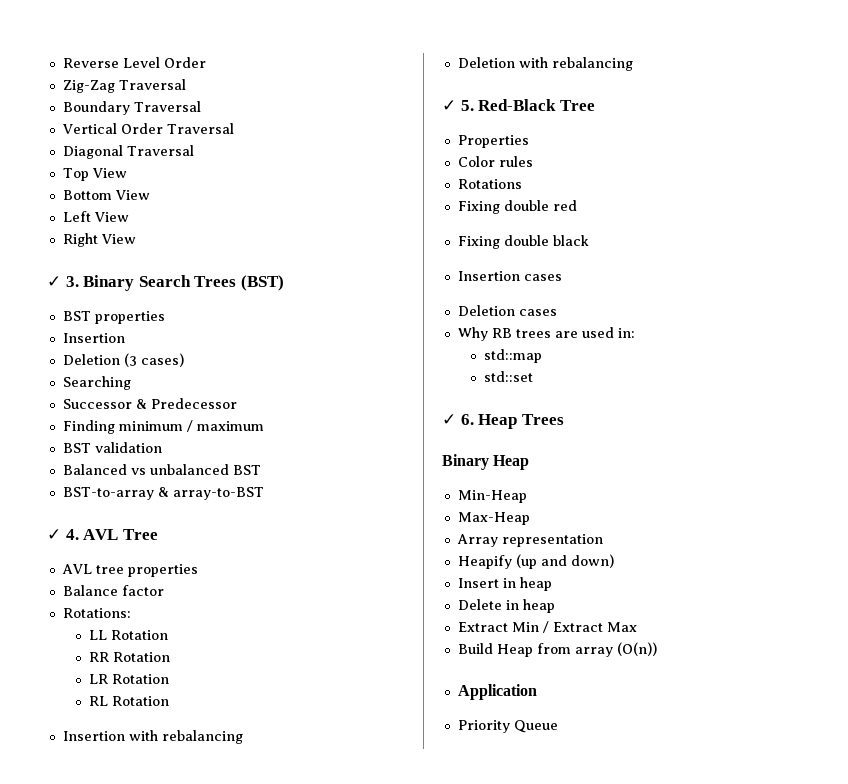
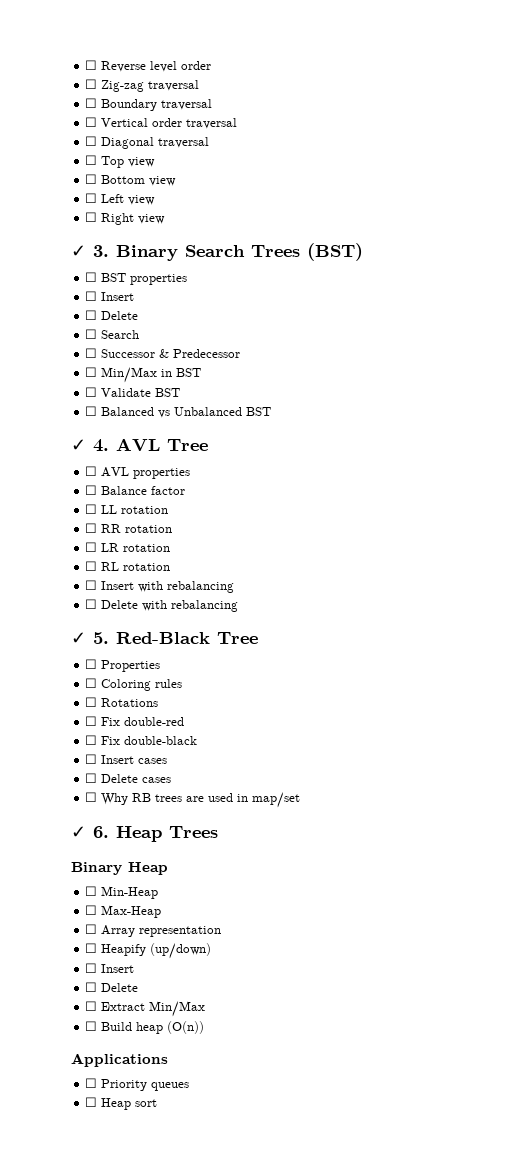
- Reverse Level Order
- Zig-Zag Traversal
- Boundary Traversal
- Vertical Order Traversal
- Diagonal Traversal
- Top View
- Bottom View
- Left View
- Right View
+ ☐ Reverse level order
+ ☐ Zig-zag traversal
+ ☐ Boundary traversal
+ ☐ Vertical order traversal
+ ☐ Diagonal traversal
+ ☐ Top view
+ ☐ Bottom view
+ ☐ Left view
+ ☐ Right view
- BST properties
- Insertion
- Deletion (3 cases)
- Searching
- Successor & Predecessor
- Finding minimum / maximum
- BST validation
- Balanced vs unbalanced BST
- BST-to-array & array-to-BST
+ ☐ BST properties
+ ☐ Insert
+ ☐ Delete
+ ☐ Search
+ ☐ Successor & Predecessor
+ ☐ Min/Max in BST
+ ☐ Validate BST
+ ☐ Balanced vs Unbalanced BST
- AVL tree properties
- Balance factor
+ ☐ AVL properties
+ ☐ Balance factor
- Rotations:
- LL Rotation
- RR Rotation
- LR Rotation
- RL Rotation
- Insertion with rebalancing
- Deletion with rebalancing
+ ☐ LL rotation
+ ☐ RR rotation
+ ☐ LR rotation
+ ☐ RL rotation
+ ☐ Insert with rebalancing
+ ☐ Delete with rebalancing
- Properties
+ ☐ Properties
- Color rules
+ ☐ Coloring rules
- Rotations
+ ☐ Rotations
- Fixing double red
- Fixing double black
- Insertion cases
- Deletion cases
- Why RB trees are used in:
- std::map
- std::set
+ ☐ Fix double-red
+ ☐ Fix double-black
+ ☐ Insert cases
+ ☐ Delete cases
+ ☐ Why RB trees are used in map/set
- Min-Heap
+ ☐ Min-Heap
- Max-Heap
+ ☐ Max-Heap
- Array representation
+ ☐ Array representation
- Heapify (up and down)
- Insert in heap
- Delete in heap
- Extract Min / Extract Max
- Build Heap from array (O(n))
- Application
- Priority Queue
+ ☐ Heapify (up/down)
+ ☐ Insert
+ ☐ Delete
+ ☐ Extract Min/Max
+ ☐ Build heap (O(n))
+ Applications
+ ☐ Priority queues
+ ☐ Heap sort

